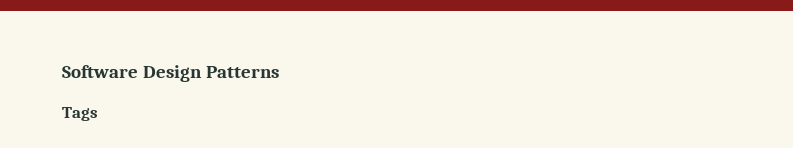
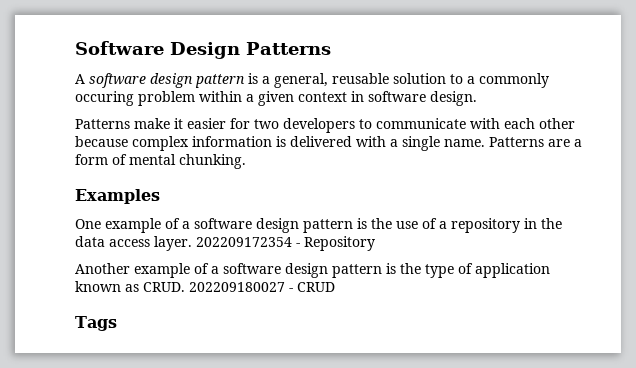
+ A software design pattern is a general, reusable solution to a commonly occuring problem within a given context in software design.
+ Patterns make it easier for two developers to communicate with each other because complex information is delivered with a single name. Patterns are a form of mental chunking.
+ Examples
+ One example of a software design pattern is the use of a repository in the data access layer. 202209172354 - Repository
+ Another example of a software design pattern is the type of application known as CRUD. 202209180027 - CRUD

